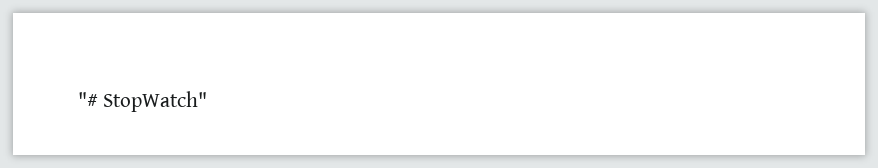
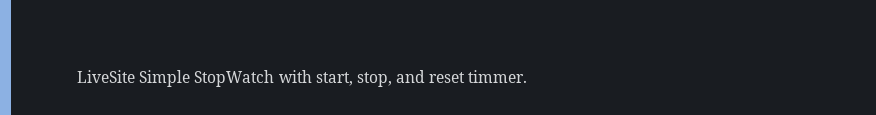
- "# StopWatch"
+ LiveSite Simple StopWatch with start, stop, and reset timmer.

